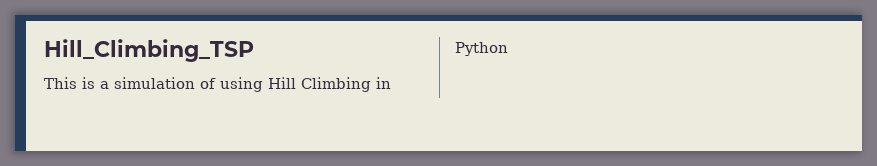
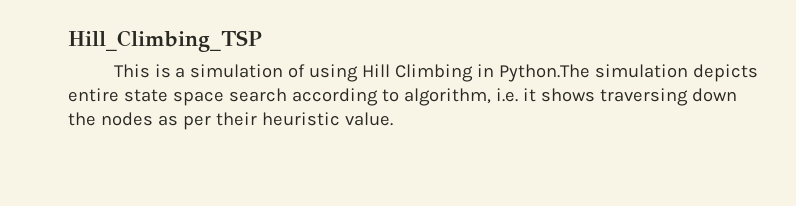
- This is a simulation of using Hill Climbing in Python
+ This is a simulation of using Hill Climbing in Python.The simulation depicts entire state space search according to algorithm, i.e. it shows traversing down the nodes as per their heuristic value.

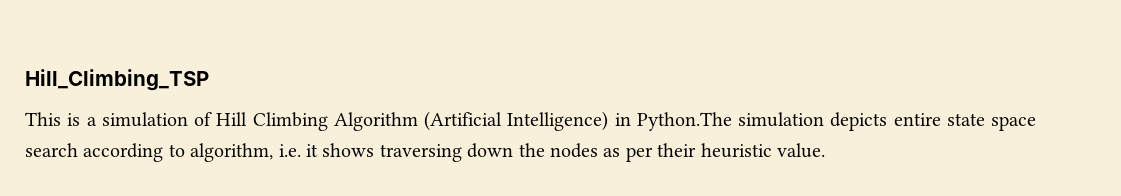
- This is a simulation of using Hill Climbing in Python.The simulation depicts entire state space search according to algorithm, i.e. it shows traversing down the nodes as per their heuristic value.
+ This is a simulation of Hill Climbing Algorithm (Artificial Intelligence) in Python.The simulation depicts entire state space search according to algorithm, i.e. it shows traversing down the nodes as per their heuristic value.

